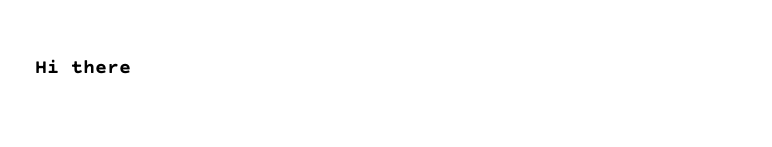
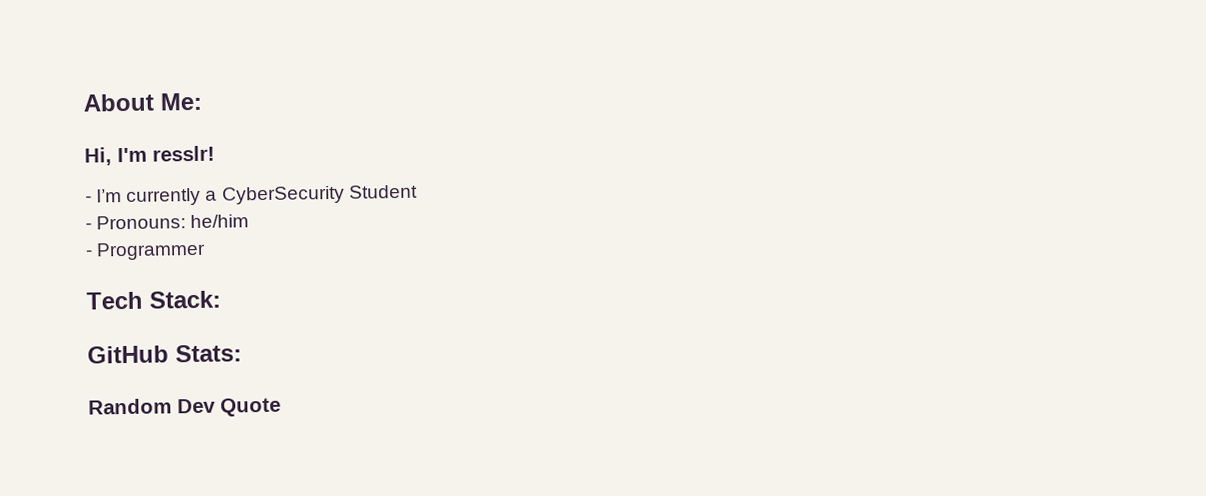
- Hi there
+ About Me:
+ Hi, I'm resslr!
+ - I’m currently a CyberSecurity Student
+ - Pronouns: he/him
+ - Programmer
+ Tech Stack:
+ GitHub Stats:
+ Random Dev Quote

